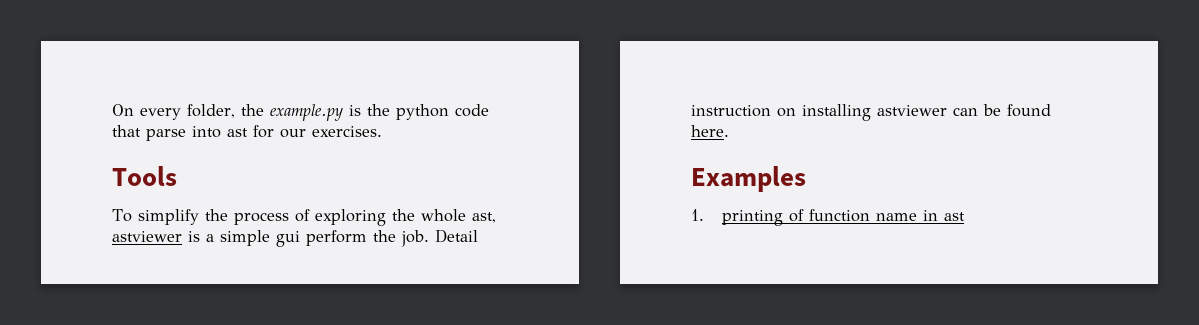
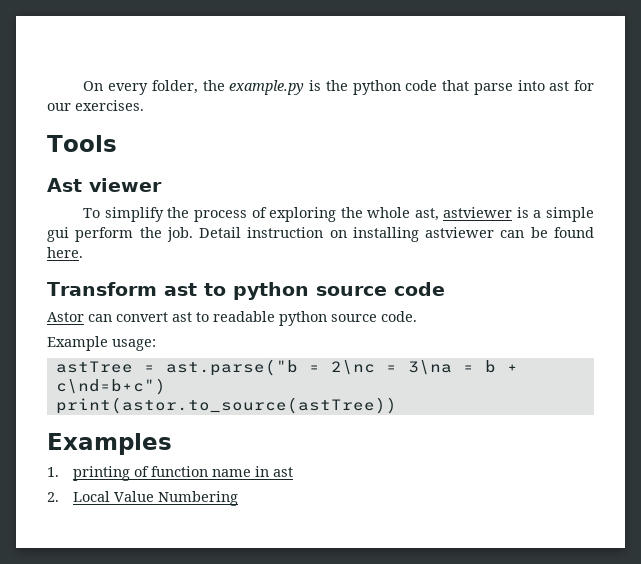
+ Ast viewer
+ Transform ast to python source code
+ Astor can convert ast to readable python source code.
+ Example usage:
+ astTree = ast.parse("b = 2\nc = 3\na = b + c\nd=b+c")
+ print(astor.to_source(astTree))
+ 2. Local Value Numbering

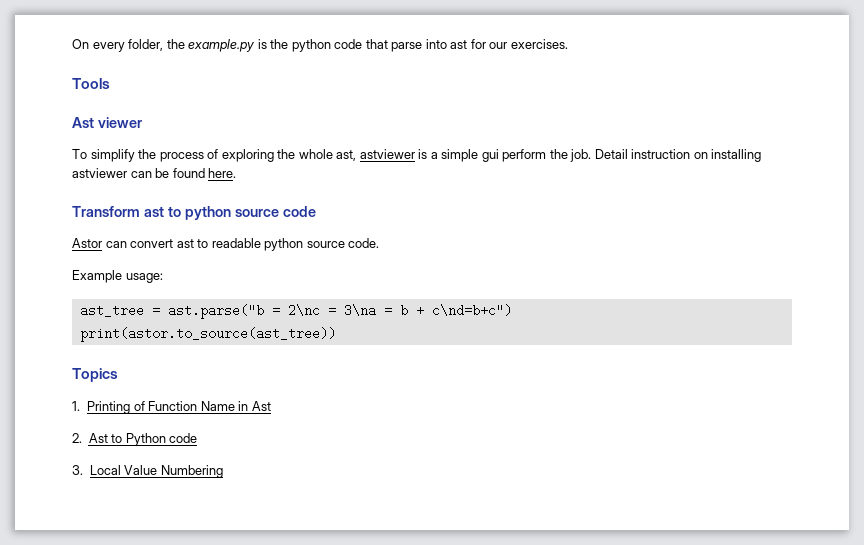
- astTree = ast.parse("b = 2\nc = 3\na = b + c\nd=b+c")
+ ast_tree = ast.parse("b = 2\nc = 3\na = b + c\nd=b+c")
- print(astor.to_source(astTree))
- Examples
+ print(astor.to_source(ast_tree))
+ Topics
- 1. printing of function name in ast
- 2. Local Value Numbering
+ 1. Printing of Function Name in Ast
+ 2. Ast to Python code
+ 3. Local Value Numbering

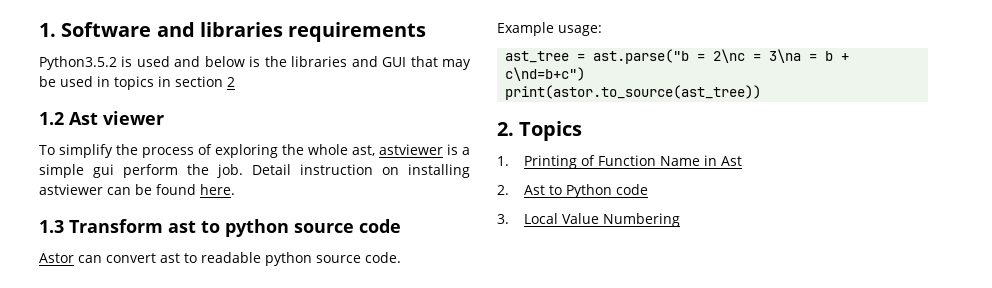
- On every folder, the example.py is the python code that parse into ast for our exercises.
- Tools
- Ast viewer
+ 1. Software and libraries requirements
+ Python3.5.2 is used and below is the libraries and GUI that may be used in topics in section 2
+ 1.2 Ast viewer
- Transform ast to python source code
+ 1.3 Transform ast to python source code
- Topics
+ 2. Topics

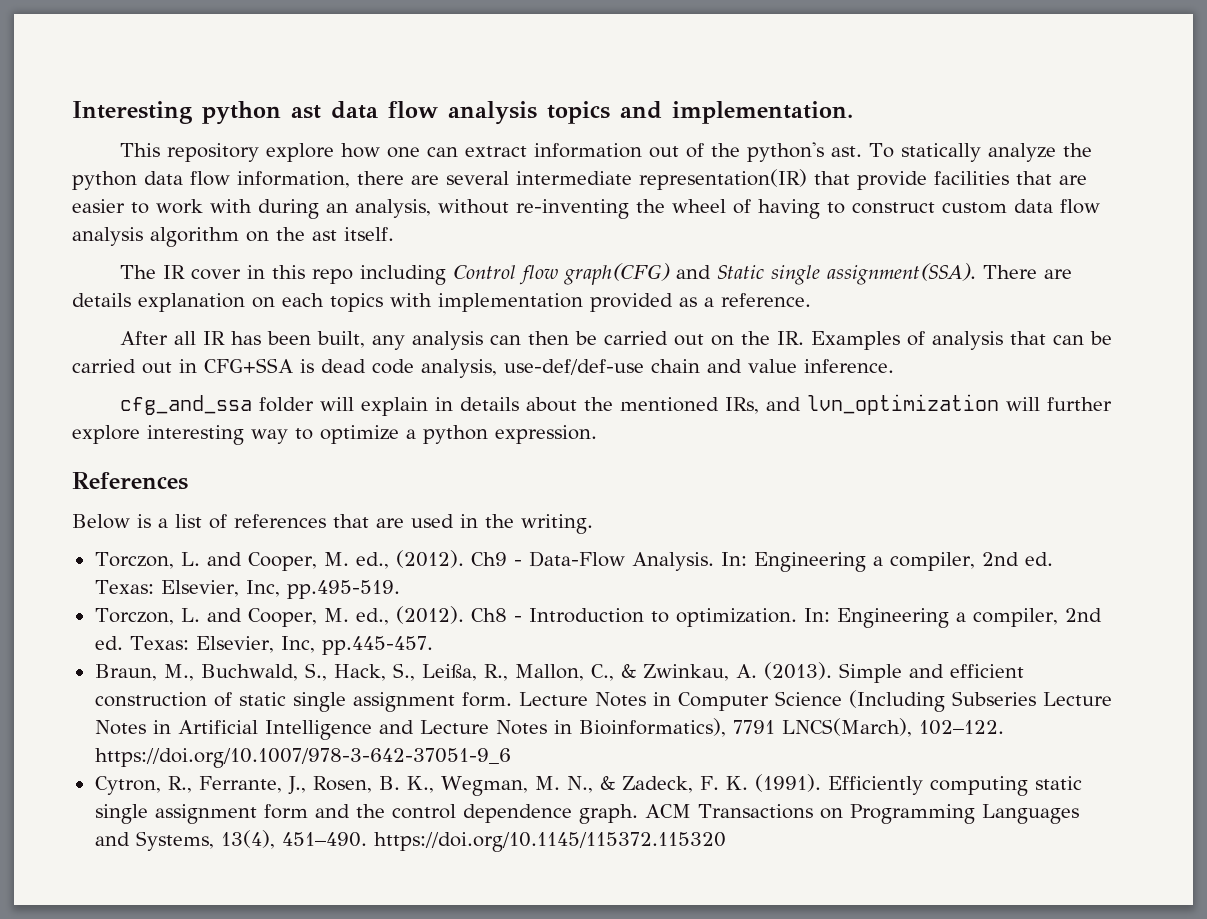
- 1. Software and libraries requirements
- Python3.5.2 is used and below is the libraries and GUI that may be used in topics in section 2
- 1.2 Ast viewer
- To simplify the process of exploring the whole ast, astviewer is a simple gui perform the job. Detail instruction on installing astviewer can be found here.
- 1.3 Transform ast to python source code
- Astor can convert ast to readable python source code.
- Example usage:
- ast_tree = ast.parse("b = 2\nc = 3\na = b + c\nd=b+c")
- print(astor.to_source(ast_tree))
- 2. Topics
- 1. Printing of Function Name in Ast
- 2. Ast to Python code
- 3. Local Value Numbering
+ Interesting python ast data flow analysis topics and implementation.
+ This repository explore how one can extract information out of the python's ast. To statically analyze the python data flow information, there are several intermediate representation(IR) that provide facilities that are easier to work with during an analysis, without re-inventing the wheel of having to construct custom data flow analysis algorithm on the ast itself.
+ The IR cover in this repo including Control flow graph(CFG) and Static single assignment(SSA). There are details explanation on each topics with implementation provided as a reference.
+ After all IR has been built, any analysis can then be carried out on the IR. Examples of analysis that can be carried out in CFG+SSA is dead code analysis, use-def/def-use chain and value inference.
+ cfg_and_ssa folder will explain in details about the mentioned IRs, and lvn_optimization will further explore interesting way to optimize a python expression.
+ References
+ Below is a list of references that are used in the writing.
+ Torczon, L. and Cooper, M. ed., (2012). Ch9 - Data-Flow Analysis. In: Engineering a compiler, 2nd ed. Texas: Elsevier, Inc, pp.495-519.
+ Torczon, L. and Cooper, M. ed., (2012). Ch8 - Introduction to optimization. In: Engineering a compiler, 2nd ed. Texas: Elsevier, Inc, pp.445-457.
+ Braun, M., Buchwald, S., Hack, S., Leißa, R., Mallon, C., & Zwinkau, A. (2013). Simple and efficient construction of static single assignment form. Lecture Notes in Computer Science (Including Subseries Lecture Notes in Artificial Intelligence and Lecture Notes in Bioinformatics), 7791 LNCS(March), 102–122. https://doi.org/10.1007/978-3-642-37051-9_6
+ Cytron, R., Ferrante, J., Rosen, B. K., Wegman, M. N., & Zadeck, F. K. (1991). Efficiently computing static single assignment form and the control dependence graph. ACM Transactions on Programming Languages and Systems, 13(4), 451–490. https://doi.org/10.1145/115372.115320

